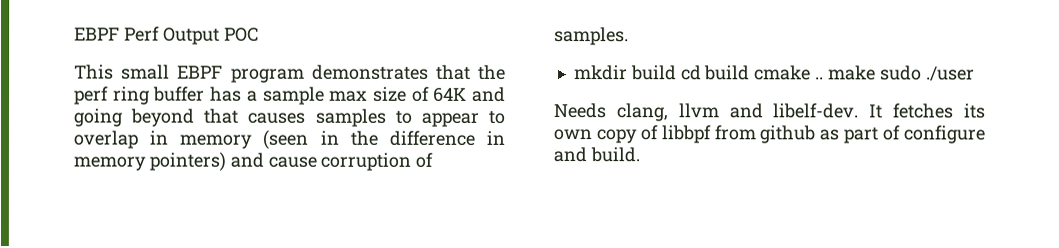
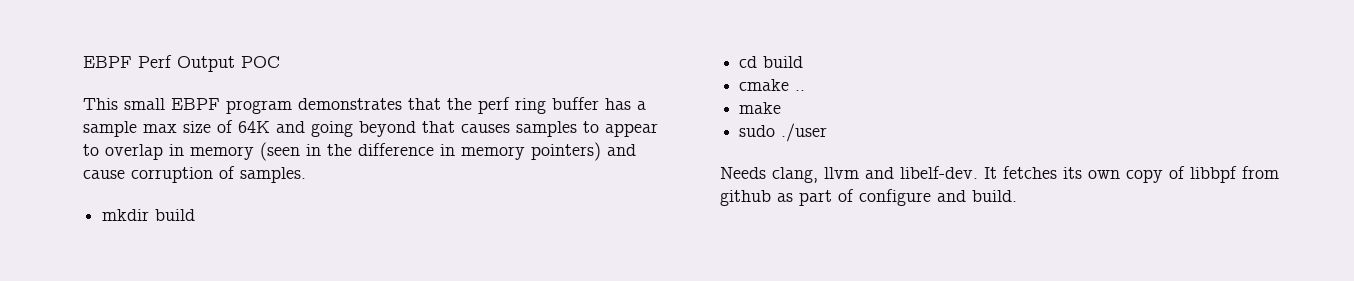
- mkdir build cd build cmake .. make sudo ./user
+ mkdir build
+ cd build
+ cmake ..
+ make
+ sudo ./user

